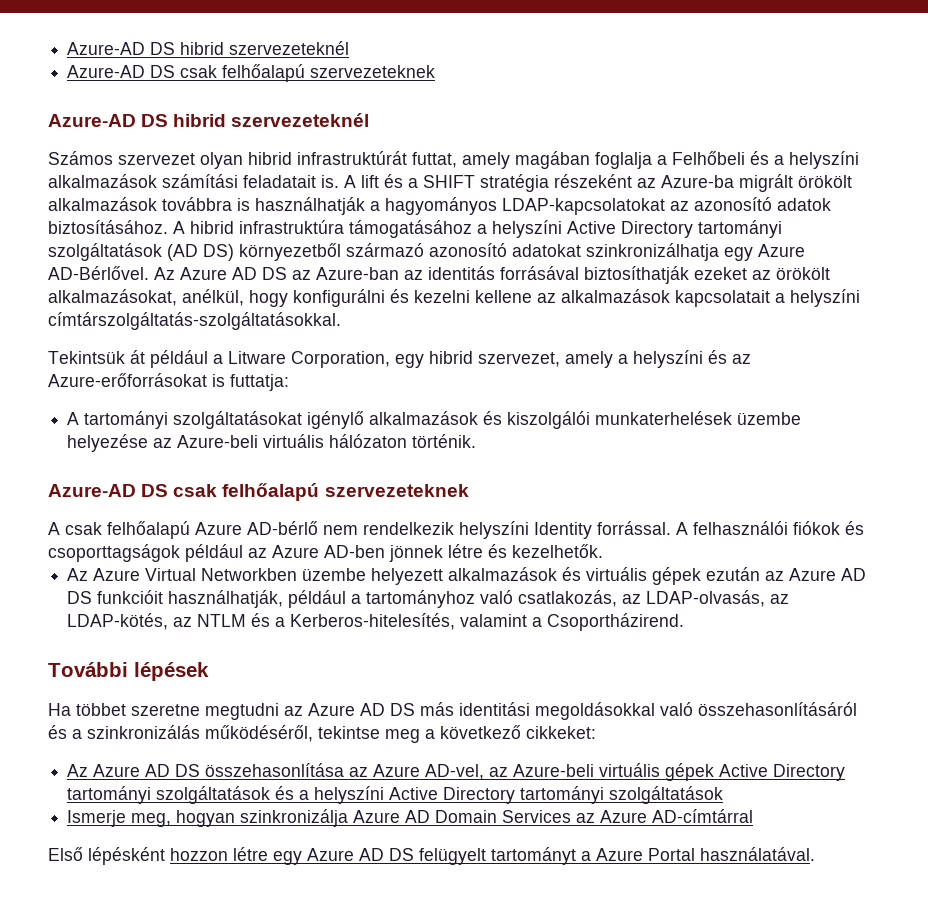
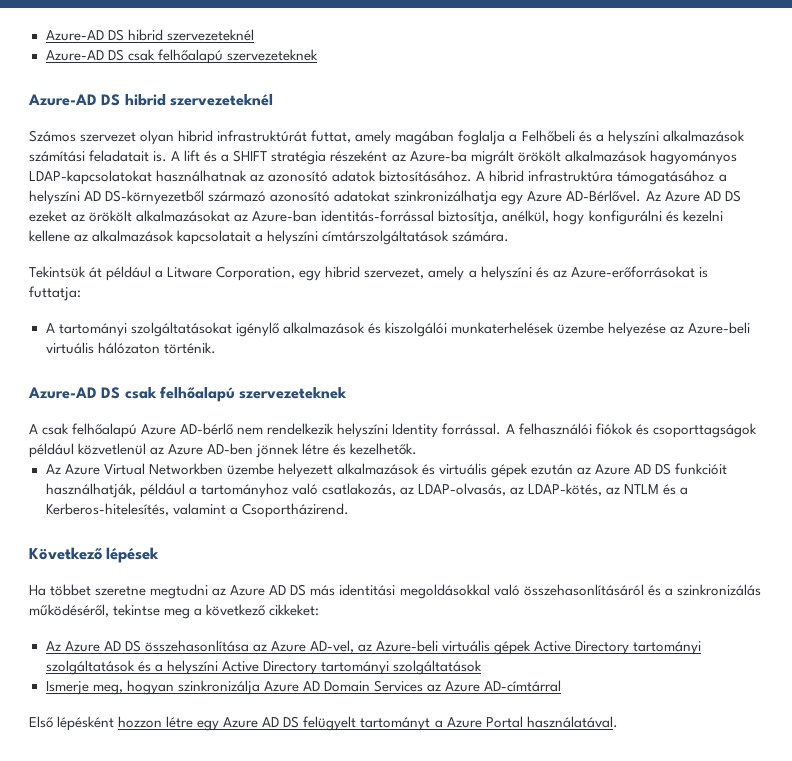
- A lift és a SHIFT stratégia részeként az Azure-ba migrált örökölt alkalmazások továbbra is használhatják a hagyományos LDAP-kapcsolatokat az azonosító adatok biztosításához.
+ A lift és a SHIFT stratégia részeként az Azure-ba migrált örökölt alkalmazások hagyományos LDAP-kapcsolatokat használhatnak az azonosító adatok biztosításához.
- A hibrid infrastruktúra támogatásához a helyszíni Active Directory tartományi szolgáltatások (AD DS) környezetből származó azonosító adatokat szinkronizálhatja egy Azure AD-Bérlővel.
+ A hibrid infrastruktúra támogatásához a helyszíni AD DS-környezetből származó azonosító adatokat szinkronizálhatja egy Azure AD-Bérlővel.
- Az Azure AD DS az Azure-ban az identitás forrásával biztosíthatják ezeket az örökölt alkalmazásokat, anélkül, hogy konfigurálni és kezelni kellene az alkalmazások kapcsolatait a helyszíni címtárszolgáltatás-szolgáltatásokkal.
+ Az Azure AD DS ezeket az örökölt alkalmazásokat az Azure-ban identitás-forrással biztosítja, anélkül, hogy konfigurálni és kezelni kellene az alkalmazások kapcsolatait a helyszíni címtárszolgáltatások számára.
- A felhasználói fiókok és csoporttagságok például az Azure AD-ben jönnek létre és kezelhetők.
+ A felhasználói fiókok és csoporttagságok például közvetlenül az Azure AD-ben jönnek létre és kezelhetők.
- További lépések
+ Következő lépések

